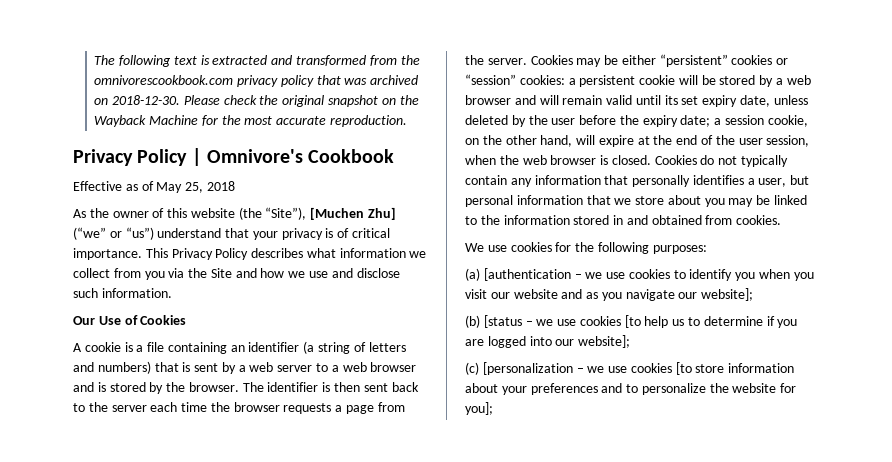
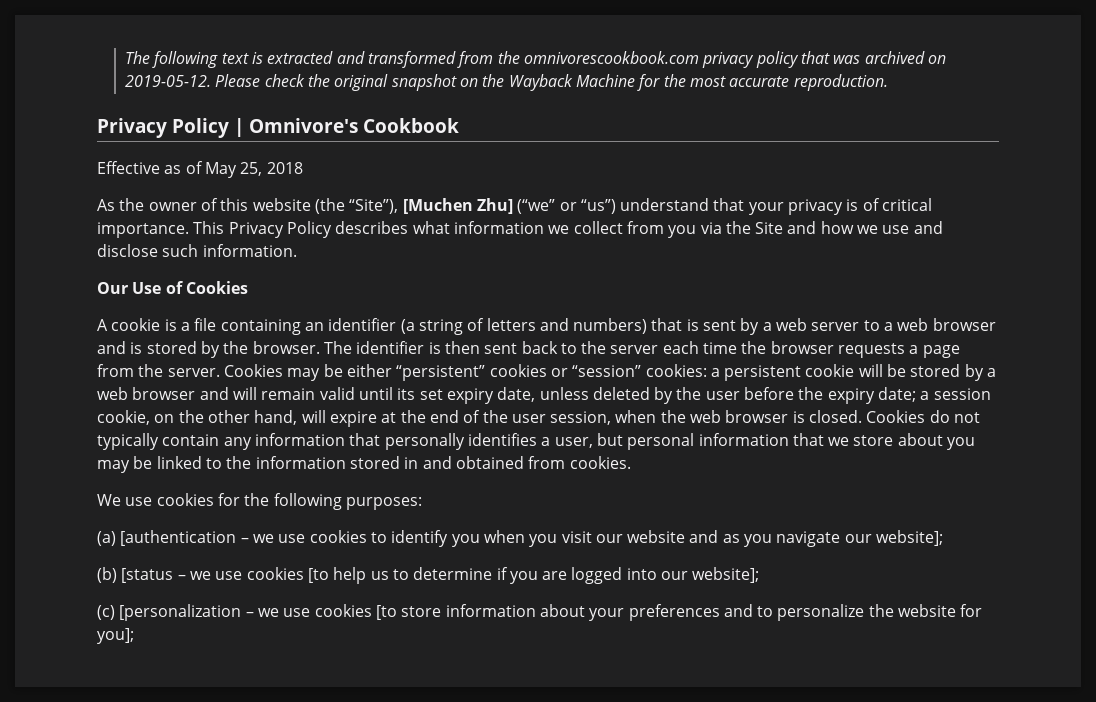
- The following text is extracted and transformed from the omnivorescookbook.com privacy policy that was archived on 2018-12-30.
+ The following text is extracted and transformed from the omnivorescookbook.com privacy policy that was archived on 2019-05-12.

